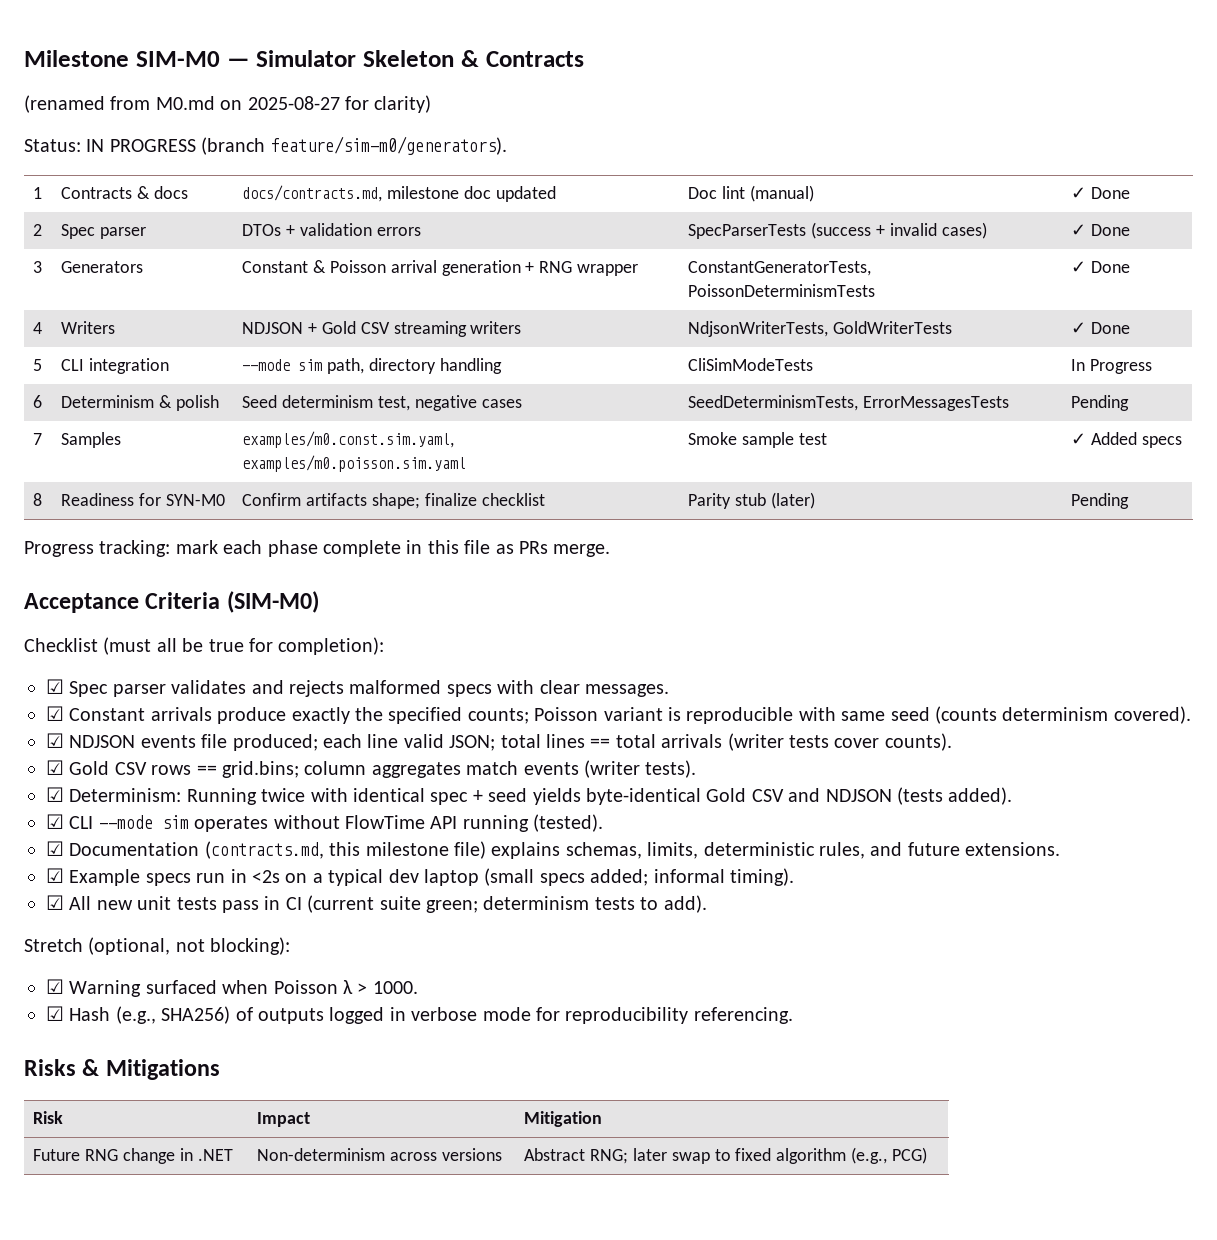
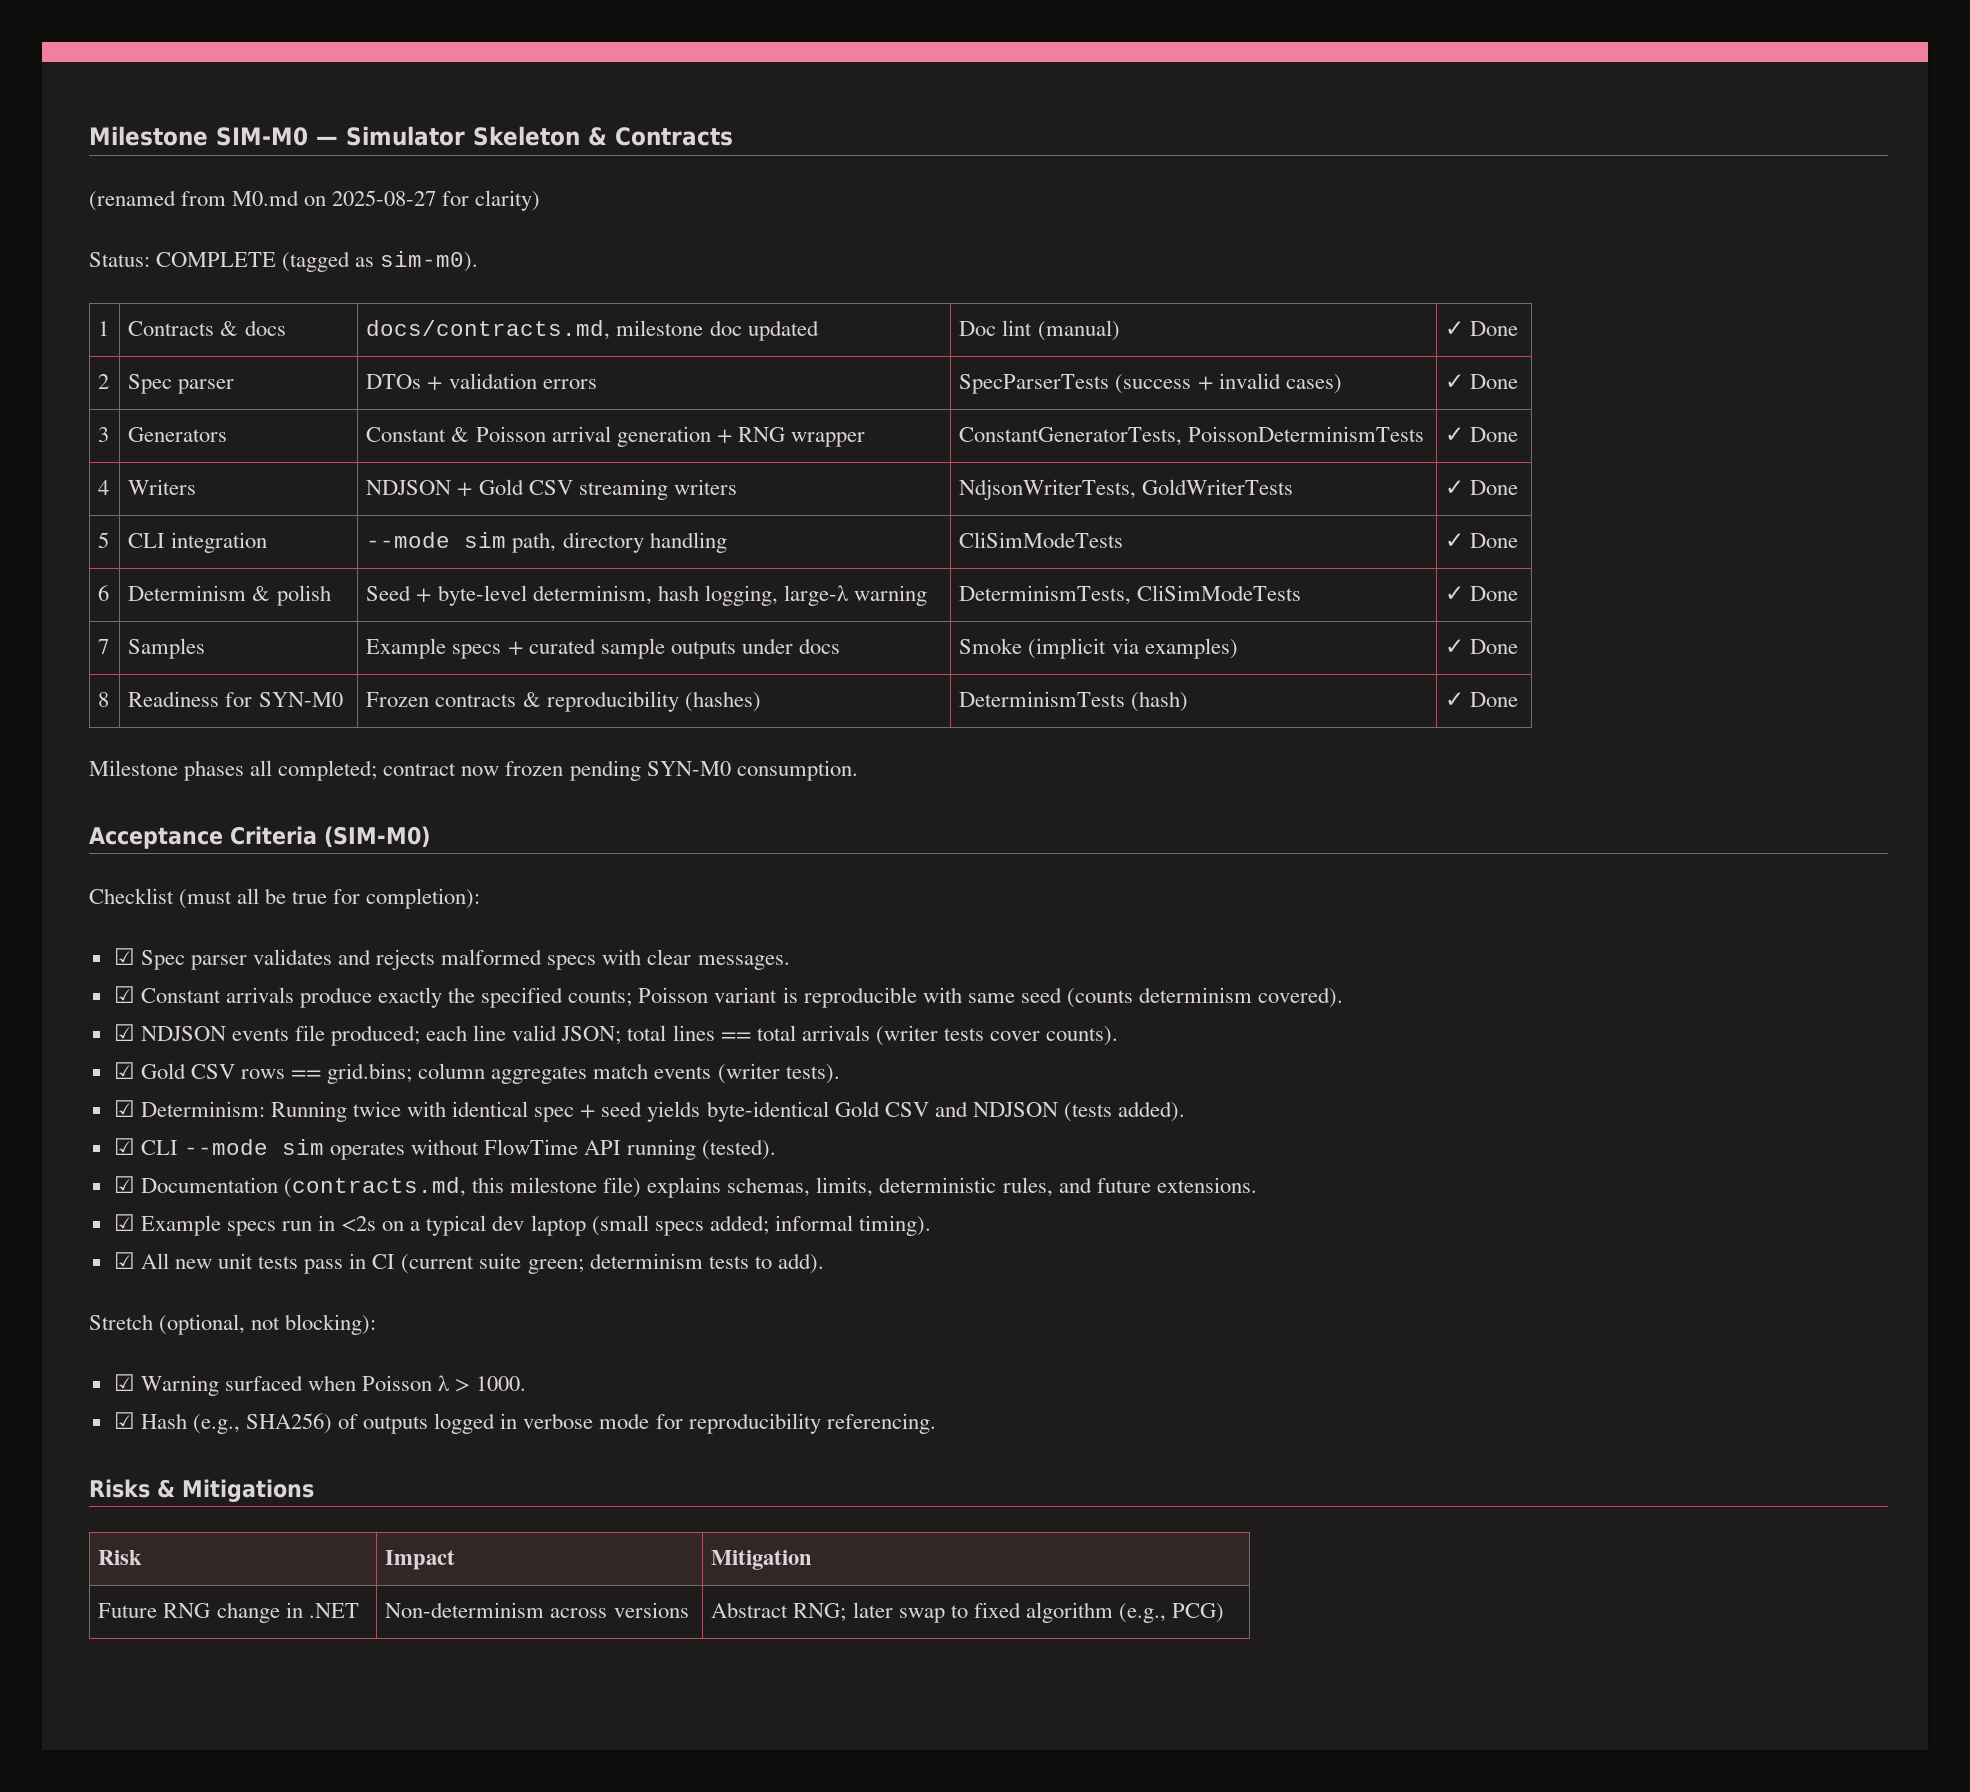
- Status: IN PROGRESS (branch feature/sim-m0/generators).
+ Status: COMPLETE (tagged as sim-m0).
- 5 | CLI integration | --mode sim path, directory handling | CliSimModeTests | In Progress
+ 5 | CLI integration | --mode sim path, directory handling | CliSimModeTests | ✓ Done
- 6 | Determinism & polish | Seed determinism test, negative cases | SeedDeterminismTests, ErrorMessagesTests | Pending
- 7 | Samples | examples/m0.const.sim.yaml, examples/m0.poisson.sim.yaml | Smoke sample test | ✓ Added specs
+ 6 | Determinism & polish | Seed + byte-level determinism, hash logging, large-λ warning | DeterminismTests, CliSimModeTests | ✓ Done
+ 7 | Samples | Example specs + curated sample outputs under docs | Smoke (implicit via examples) | ✓ Done
- 8 | Readiness for SYN-M0 | Confirm artifacts shape; finalize checklist | Parity stub (later) | Pending
- Progress tracking: mark each phase complete in this file as PRs merge.
+ 8 | Readiness for SYN-M0 | Frozen contracts & reproducibility (hashes) | DeterminismTests (hash) | ✓ Done
+ Milestone phases all completed; contract now frozen pending SYN-M0 consumption.

